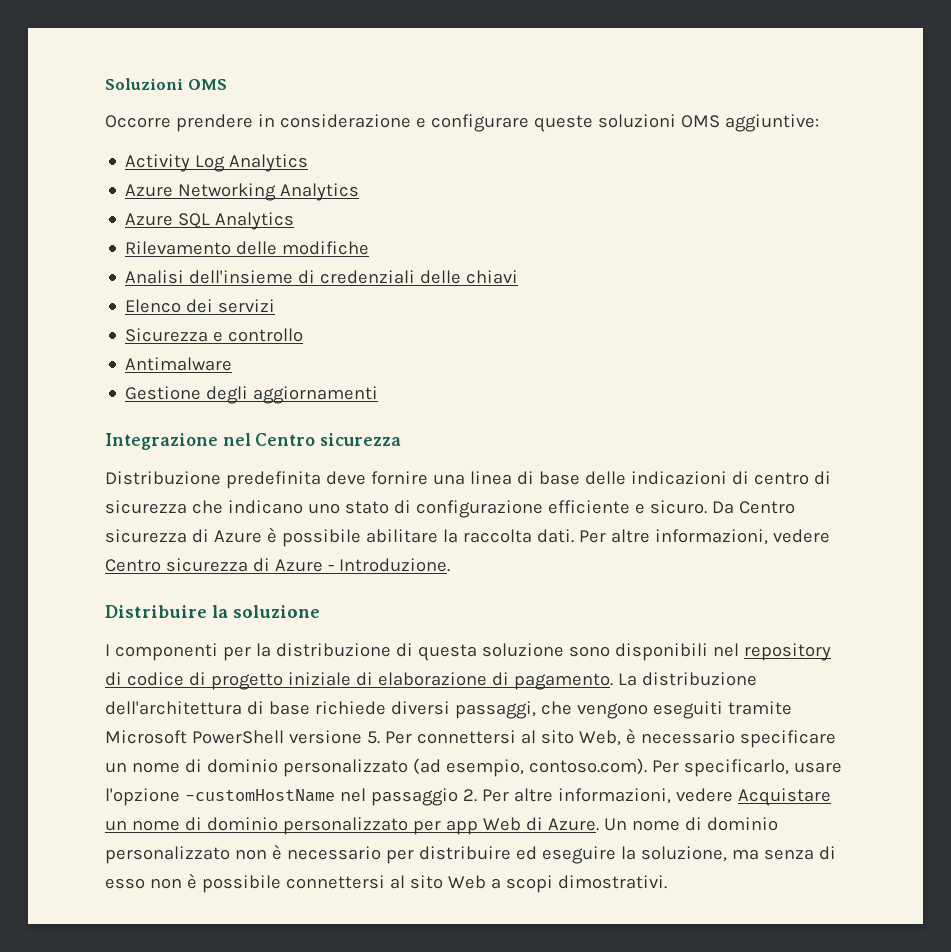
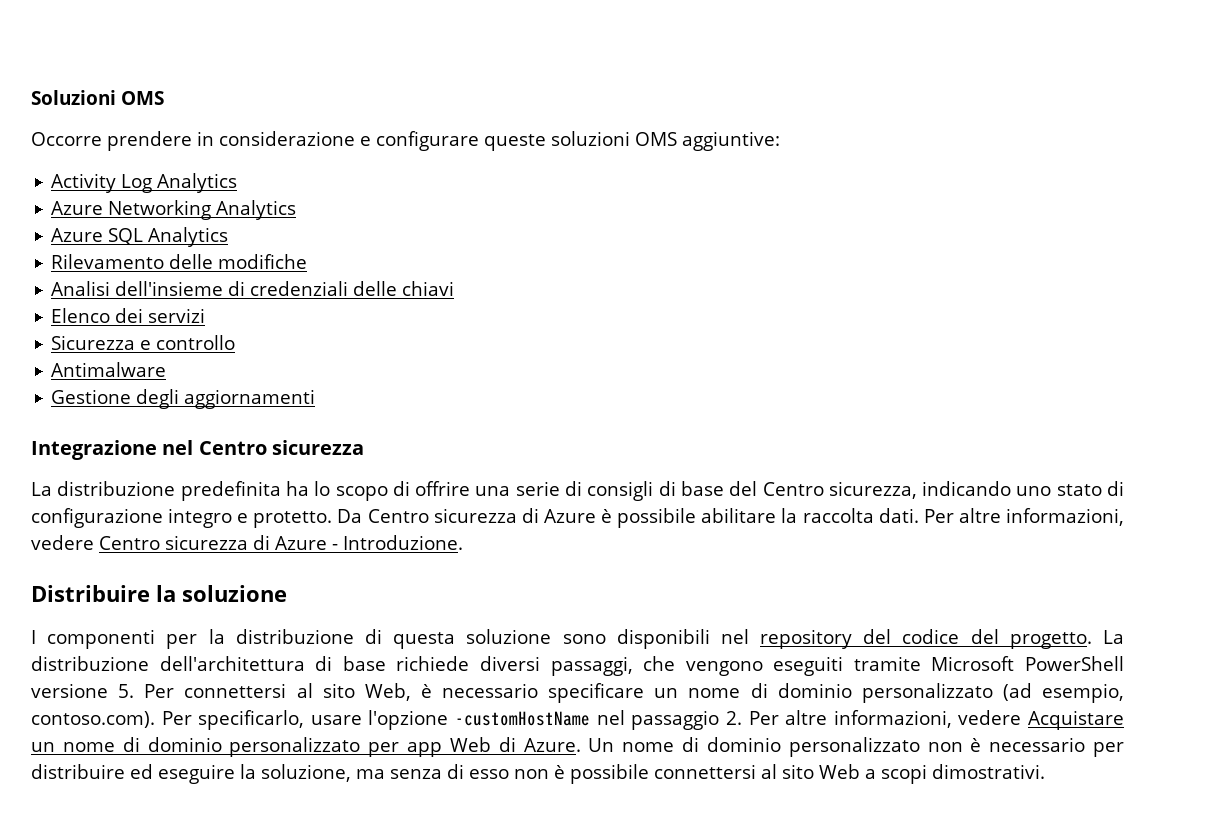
- Distribuzione predefinita deve fornire una linea di base delle indicazioni di centro di sicurezza che indicano uno stato di configurazione efficiente e sicuro.
+ La distribuzione predefinita ha lo scopo di offrire una serie di consigli di base del Centro sicurezza, indicando uno stato di configurazione integro e protetto.
- I componenti per la distribuzione di questa soluzione sono disponibili nel repository di codice di progetto iniziale di elaborazione di pagamento.
+ I componenti per la distribuzione di questa soluzione sono disponibili nel repository del codice del progetto.

